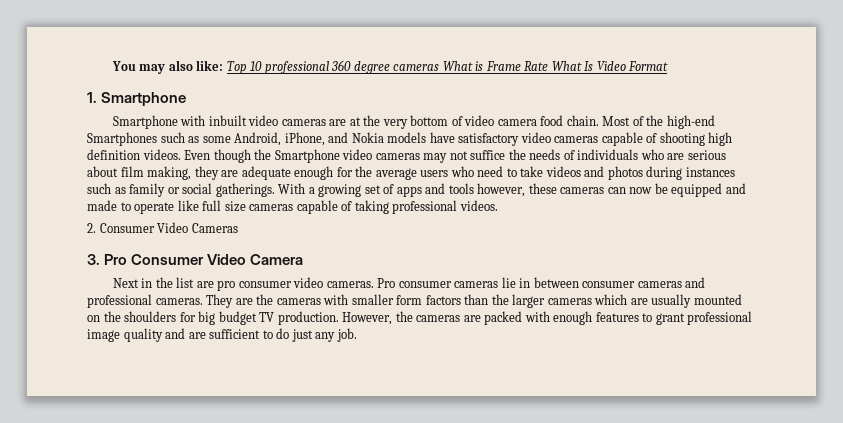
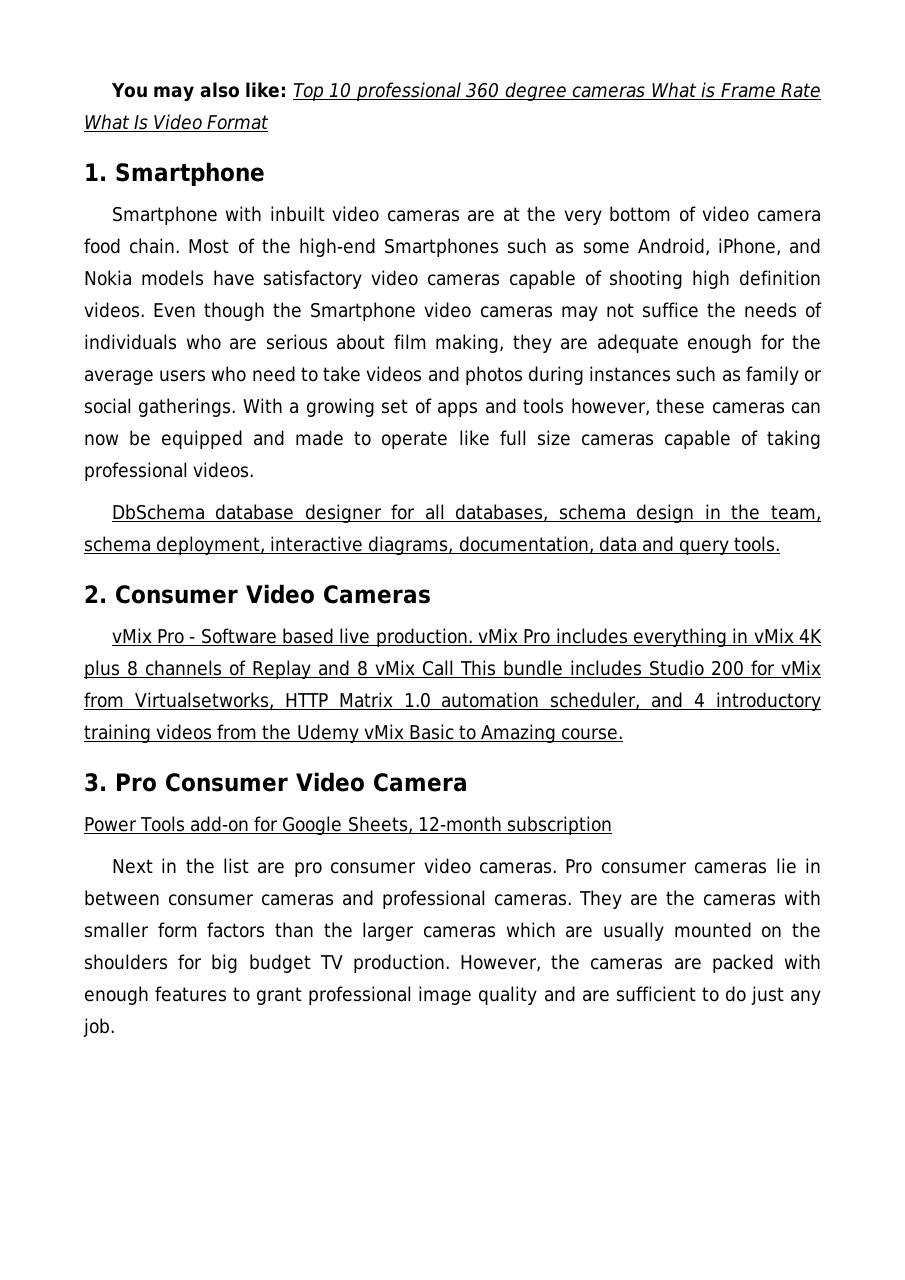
+ DbSchema database designer for all databases, schema design in the team, schema deployment, interactive diagrams, documentation, data and query tools.
  2. Consumer Video Cameras
+ vMix Pro - Software based live production. vMix Pro includes everything in vMix 4K plus 8 channels of Replay and 8 vMix Call This bundle includes Studio 200 for vMix from Virtualsetworks, HTTP Matrix 1.0 automation scheduler, and 4 introductory training videos from the Udemy vMix Basic to Amazing course.
+ Power Tools add-on for Google Sheets, 12-month subscription

